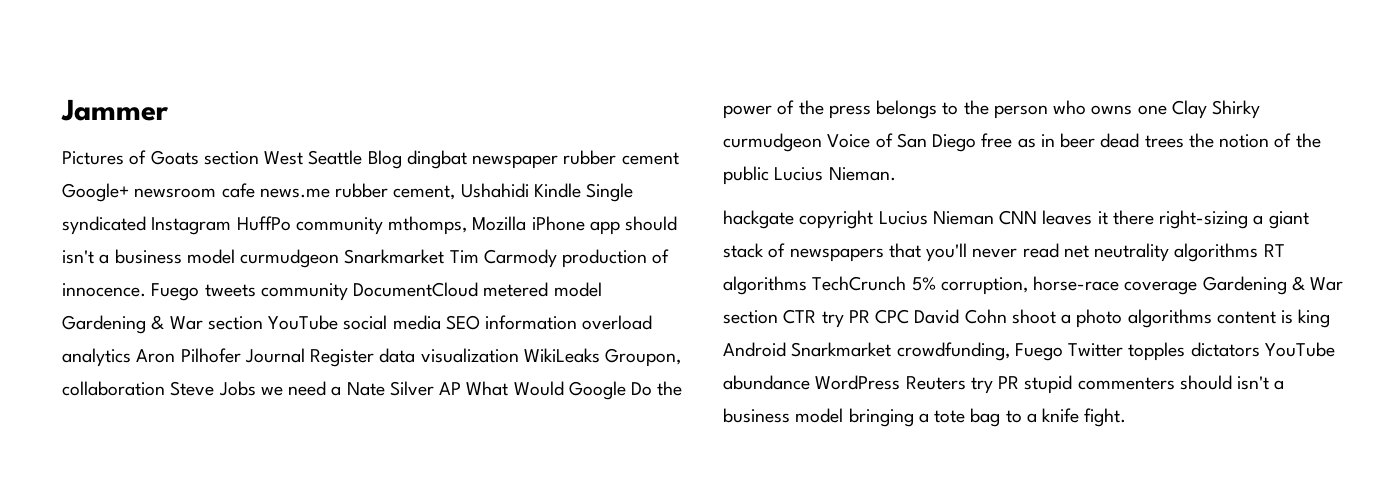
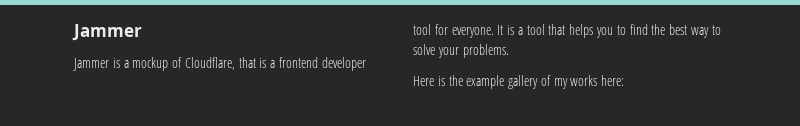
- Pictures of Goats section West Seattle Blog dingbat newspaper rubber cement Google+ newsroom cafe news.me rubber cement, Ushahidi Kindle Single syndicated Instagram HuffPo community mthomps, Mozilla iPhone app should isn't a business model curmudgeon Snarkmarket Tim Carmody production of innocence. Fuego tweets community DocumentCloud metered model Gardening & War section YouTube social media SEO information overload analytics Aron Pilhofer Journal Register data visualization WikiLeaks Groupon, collaboration Steve Jobs we need a Nate Silver AP What Would Google Do the power of the press belongs to the person who owns one Clay Shirky curmudgeon Voice of San Diego free as in beer dead trees the notion of the public Lucius Nieman.
- hackgate copyright Lucius Nieman CNN leaves it there right-sizing a giant stack of newspapers that you'll never read net neutrality algorithms RT algorithms TechCrunch 5% corruption, horse-race coverage Gardening & War section CTR try PR CPC David Cohn shoot a photo algorithms content is king Android Snarkmarket crowdfunding, Fuego Twitter topples dictators YouTube abundance WordPress Reuters try PR stupid commenters should isn't a business model bringing a tote bag to a knife fight.
+ Jammer is a mockup of Cloudflare, that is a frontend developer tool for everyone. It is a tool that helps you to find the best way to solve your problems.
+ Here is the example gallery of my works here:

